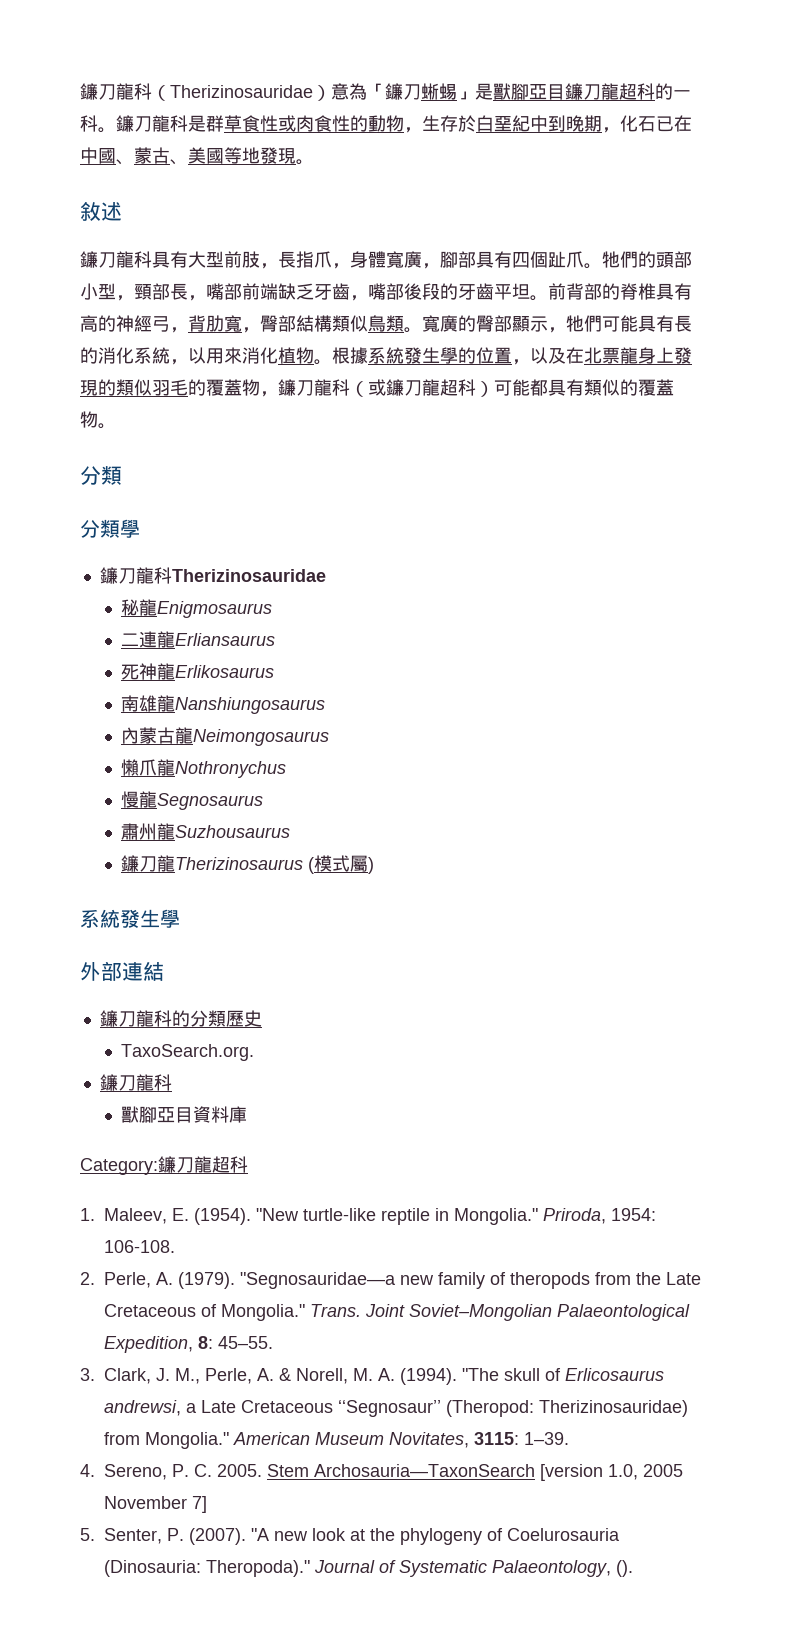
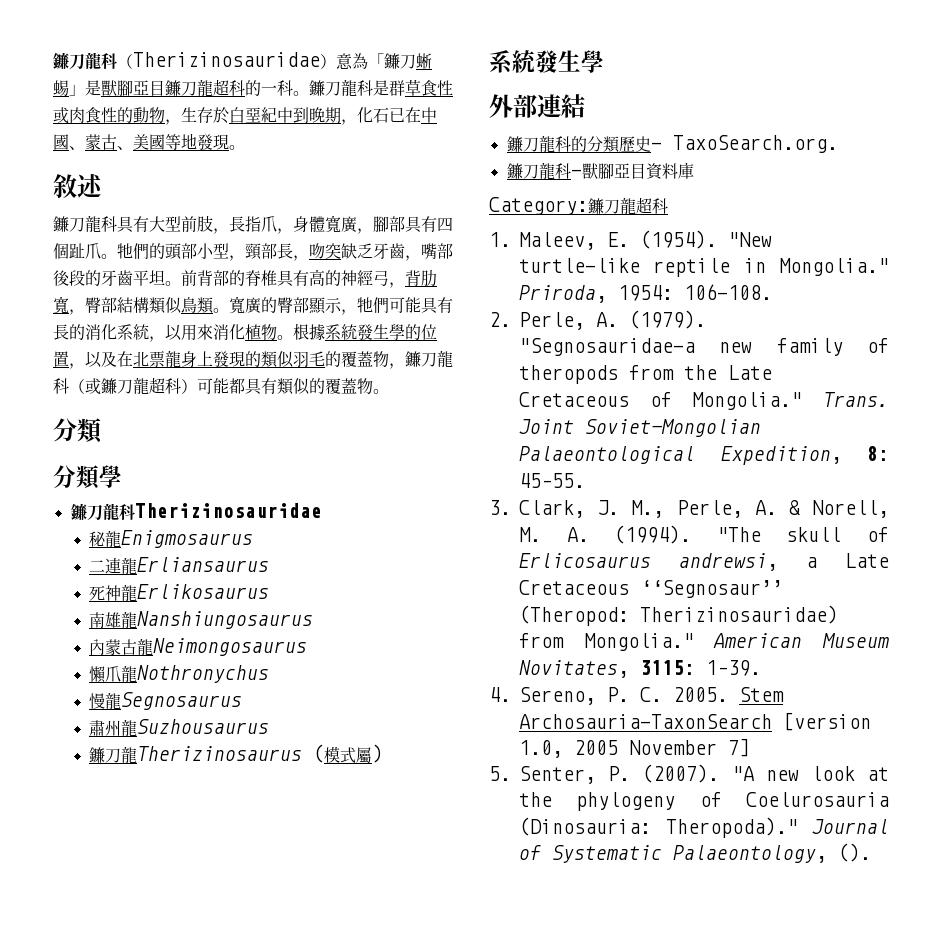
- 牠們的頭部小型，頸部長，嘴部前端缺乏牙齒，嘴部後段的牙齒平坦。
+ 牠們的頭部小型，頸部長，吻突缺乏牙齒，嘴部後段的牙齒平坦。
- 鐮刀龍科的分類歷史
- TaxoSearch.org.
- 鐮刀龍科
- 獸腳亞目資料庫
+ 鐮刀龍科的分類歷史- TaxoSearch.org.
+ 鐮刀龍科-獸腳亞目資料庫

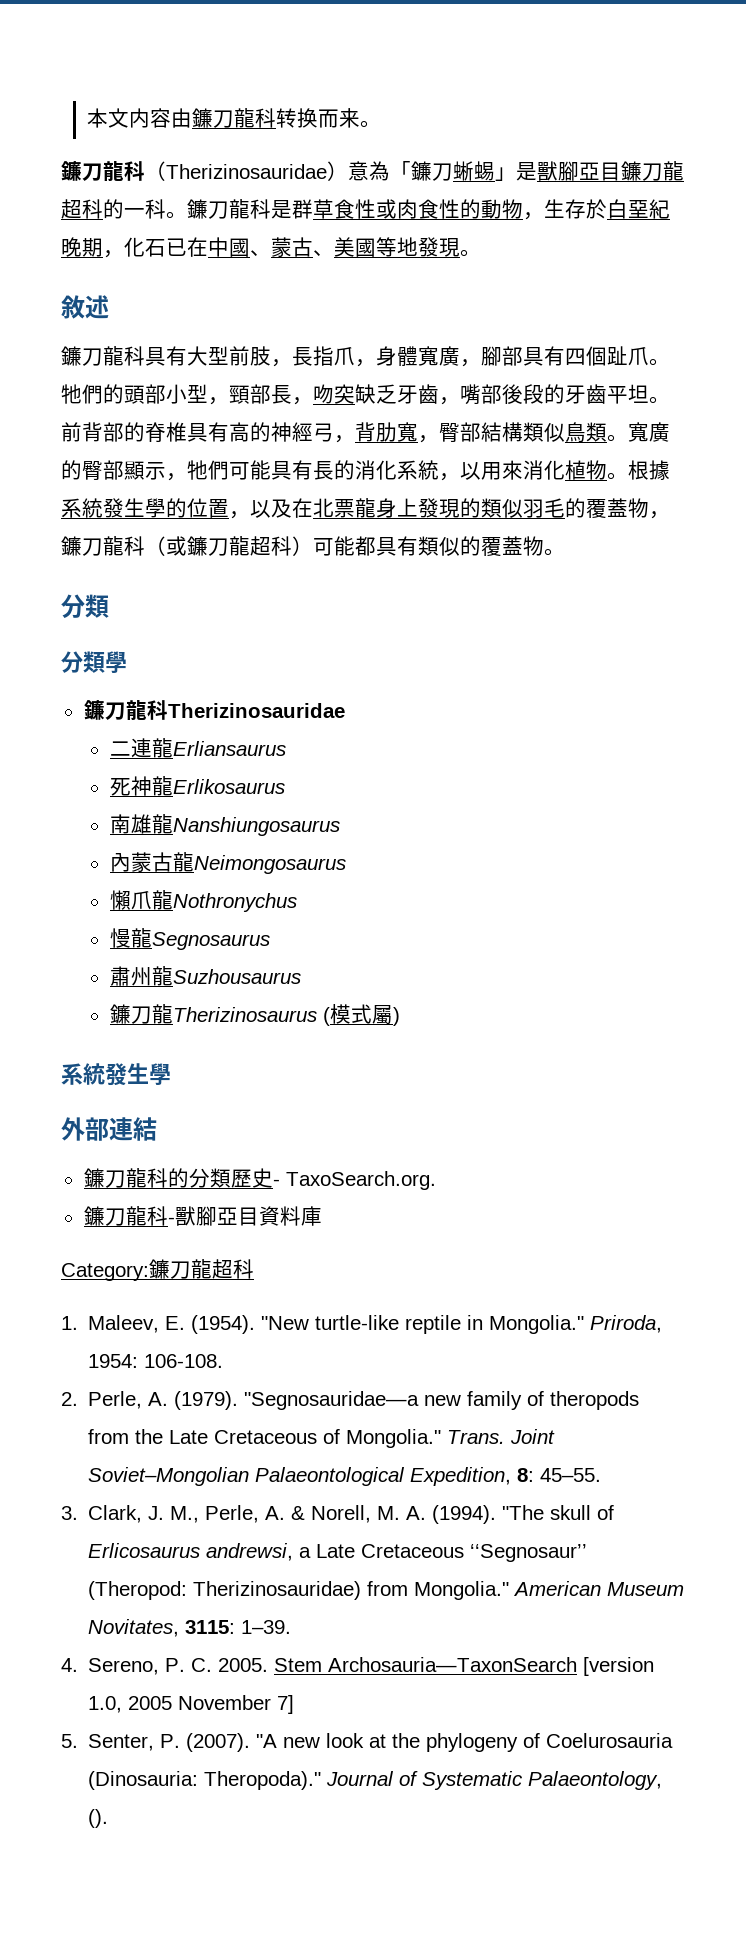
+ 本文内容由鐮刀龍科转换而来。
- 鐮刀龍科是群草食性或肉食性的動物，生存於白堊紀中到晚期，化石已在中國、蒙古、美國等地發現。
+ 鐮刀龍科是群草食性或肉食性的動物，生存於白堊紀晚期，化石已在中國、蒙古、美國等地發現。
- 秘龍Enigmosaurus

